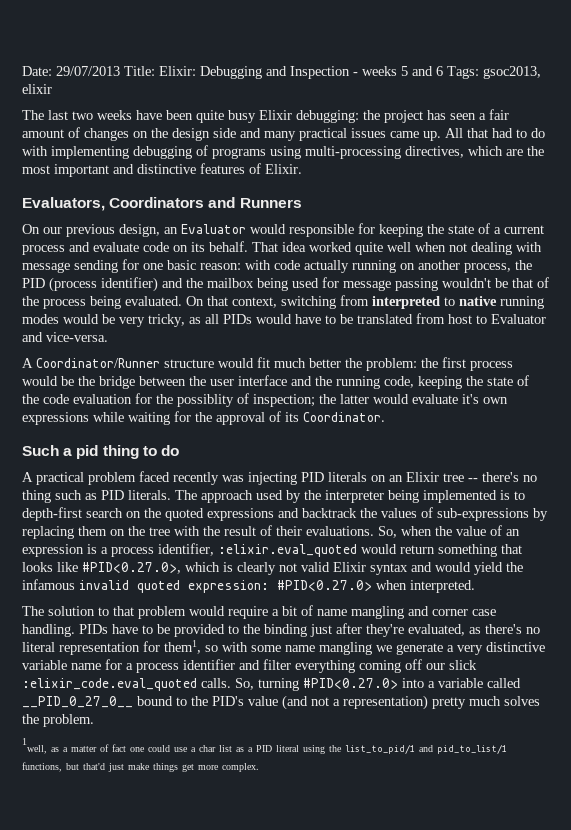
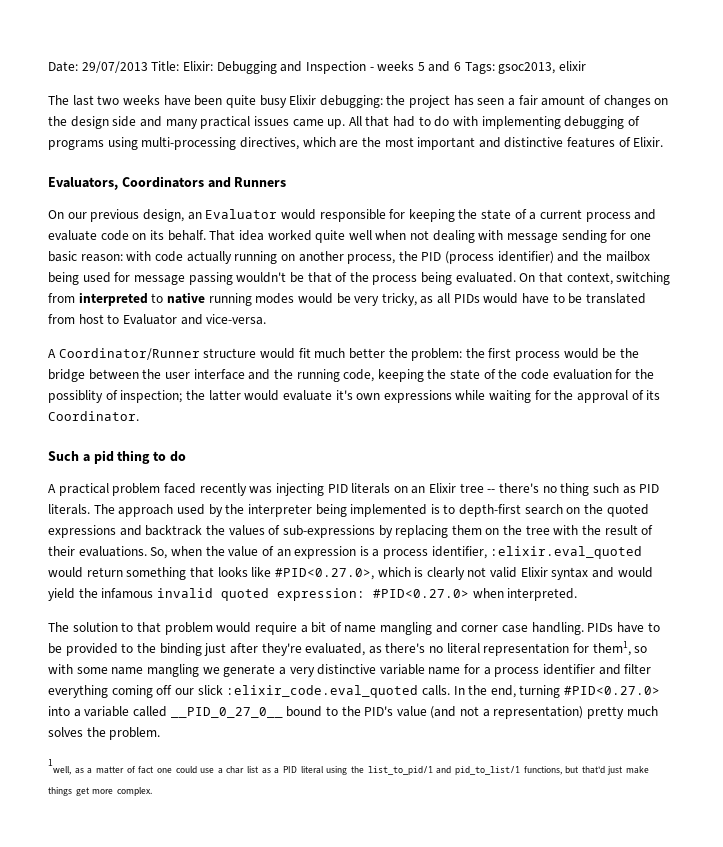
- So, turning #PID<0.27.0> into a variable called __PID_0_27_0__ bound to the PID's value (and not a representation) pretty much solves the problem.
+ In the end, turning #PID<0.27.0> into a variable called __PID_0_27_0__ bound to the PID's value (and not a representation) pretty much solves the problem.

